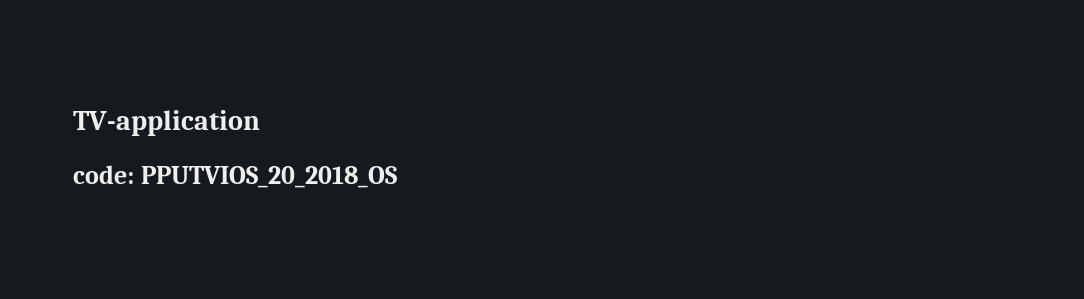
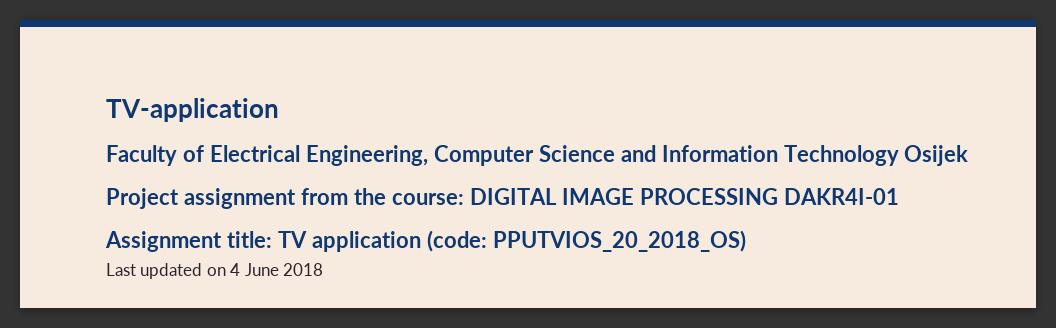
- code: PPUTVIOS_20_2018_OS
+ Faculty of Electrical Engineering, Computer Science and Information Technology Osijek
+ Project assignment from the course: DIGITAL IMAGE PROCESSING DAKR4I-01
+ Assignment title: TV application (code: PPUTVIOS_20_2018_OS)
+ Last updated on 4 June 2018

